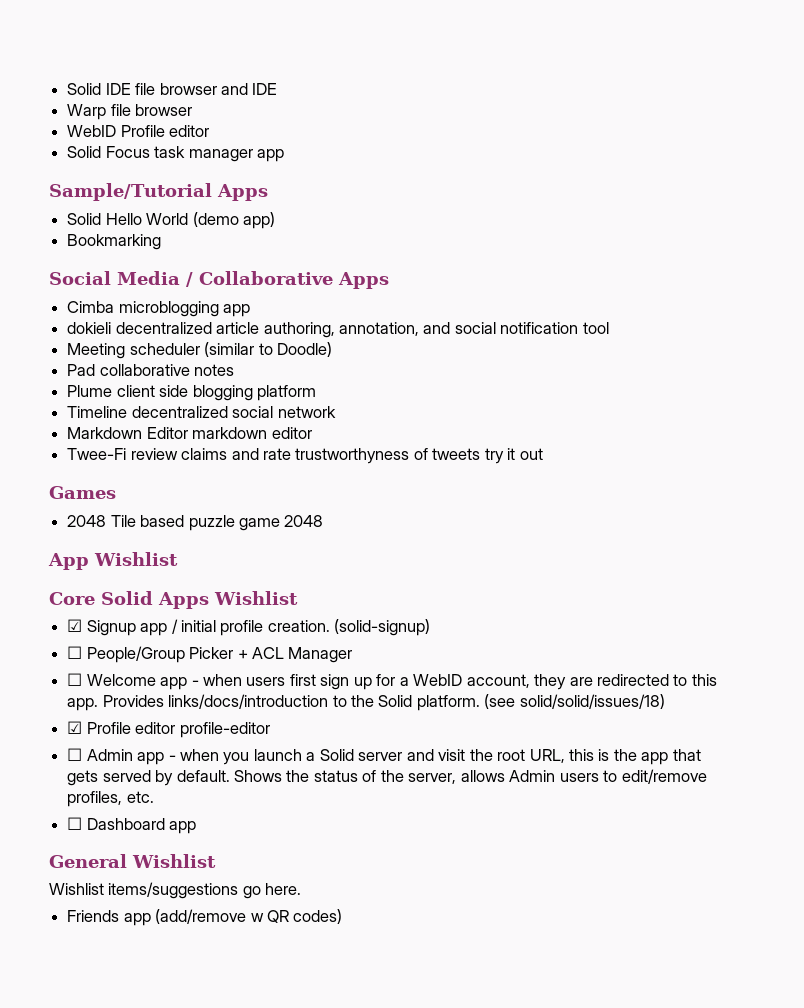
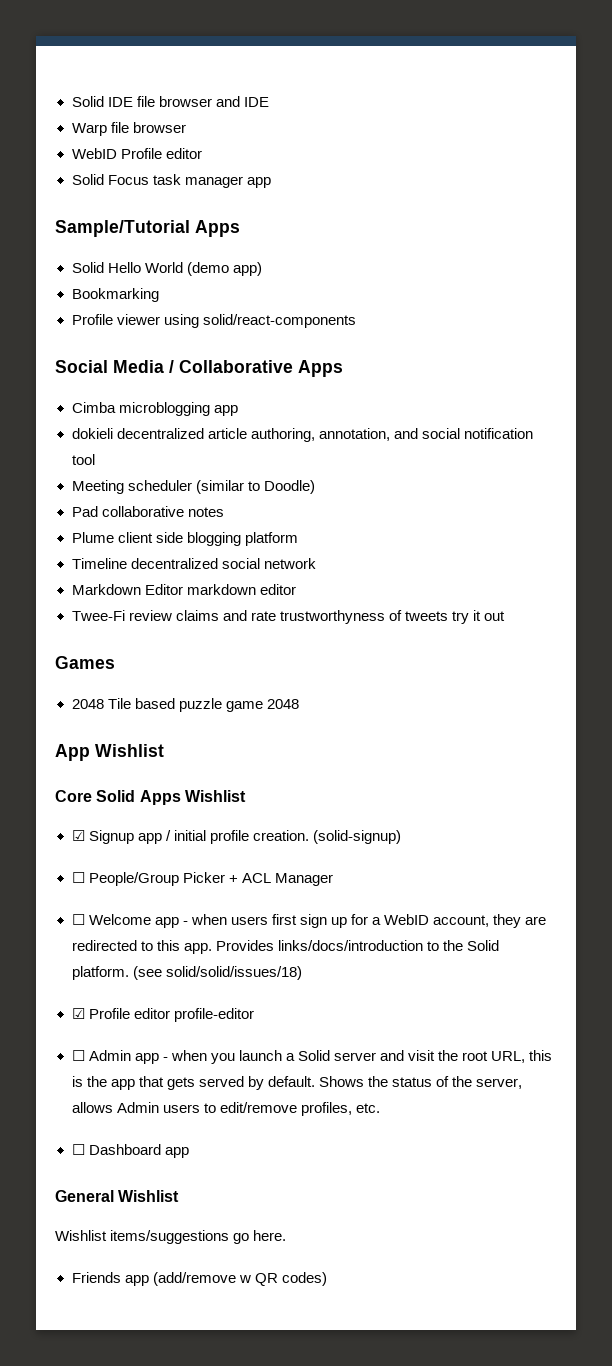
+ Profile viewer using solid/react-components

